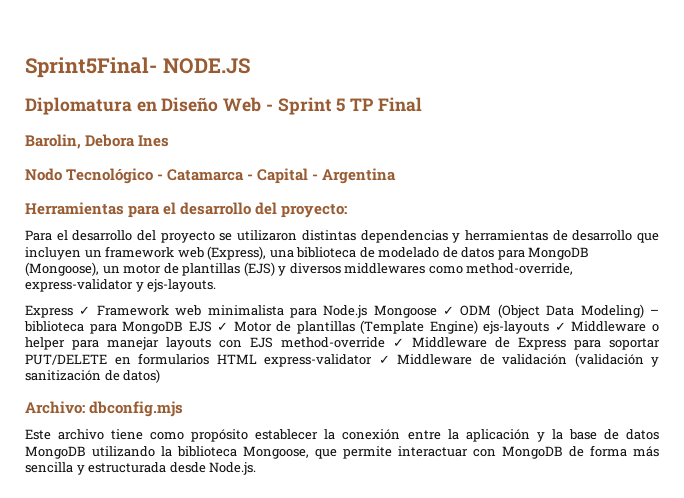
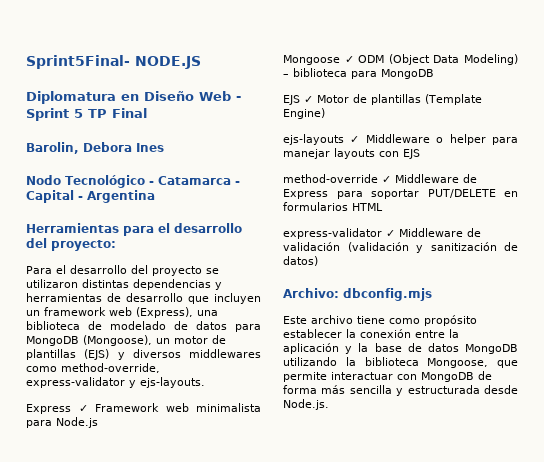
- Express ✓ Framework web minimalista para Node.js Mongoose ✓ ODM (Object Data Modeling) – biblioteca para MongoDB EJS ✓ Motor de plantillas (Template Engine) ejs-layouts ✓ Middleware o helper para manejar layouts con EJS method-override ✓ Middleware de Express para soportar PUT/DELETE en formularios HTML express-validator ✓ Middleware de validación (validación y sanitización de datos)
+ Express ✓ Framework web minimalista para Node.js
+ Mongoose ✓ ODM (Object Data Modeling) – biblioteca para MongoDB
+ EJS ✓ Motor de plantillas (Template Engine)
+ ejs-layouts ✓ Middleware o helper para manejar layouts con EJS
+ method-override ✓ Middleware de Express para soportar PUT/DELETE en formularios HTML
+ express-validator ✓ Middleware de validación (validación y sanitización de datos)

